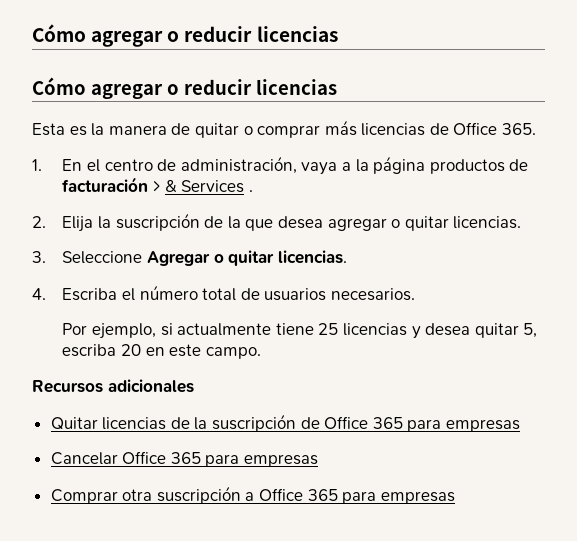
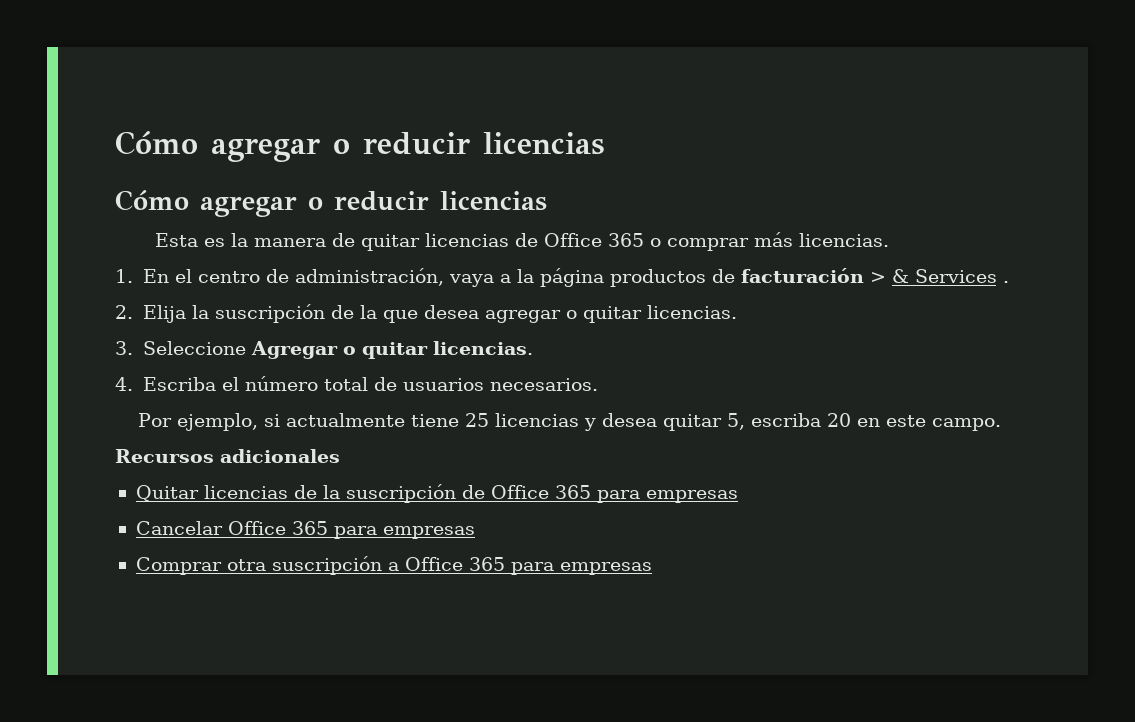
- Esta es la manera de quitar o comprar más licencias de Office 365.
+ Esta es la manera de quitar licencias de Office 365 o comprar más licencias.

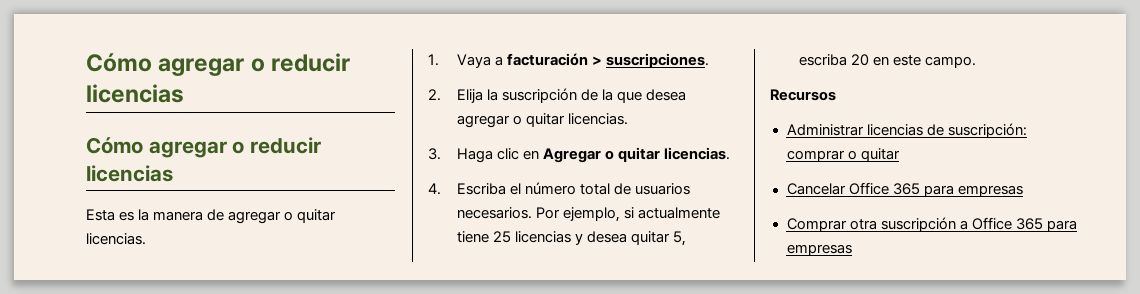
- Esta es la manera de quitar licencias de Office 365 o comprar más licencias.
- 1. En el centro de administración, vaya a la página productos de facturación > & Services .
+ Esta es la manera de agregar o quitar licencias.
+ 1. Vaya a facturación > suscripciones.
- 3. Seleccione Agregar o quitar licencias.
+ 3. Haga clic en Agregar o quitar licencias.
- 4. Escriba el número total de usuarios necesarios.
- Por ejemplo, si actualmente tiene 25 licencias y desea quitar 5, escriba 20 en este campo.
+ 4. Escriba el número total de usuarios necesarios. Por ejemplo, si actualmente tiene 25 licencias y desea quitar 5, escriba 20 en este campo.
- Recursos adicionales
- Quitar licencias de la suscripción de Office 365 para empresas
+ Recursos
+ Administrar licencias de suscripción: comprar o quitar

